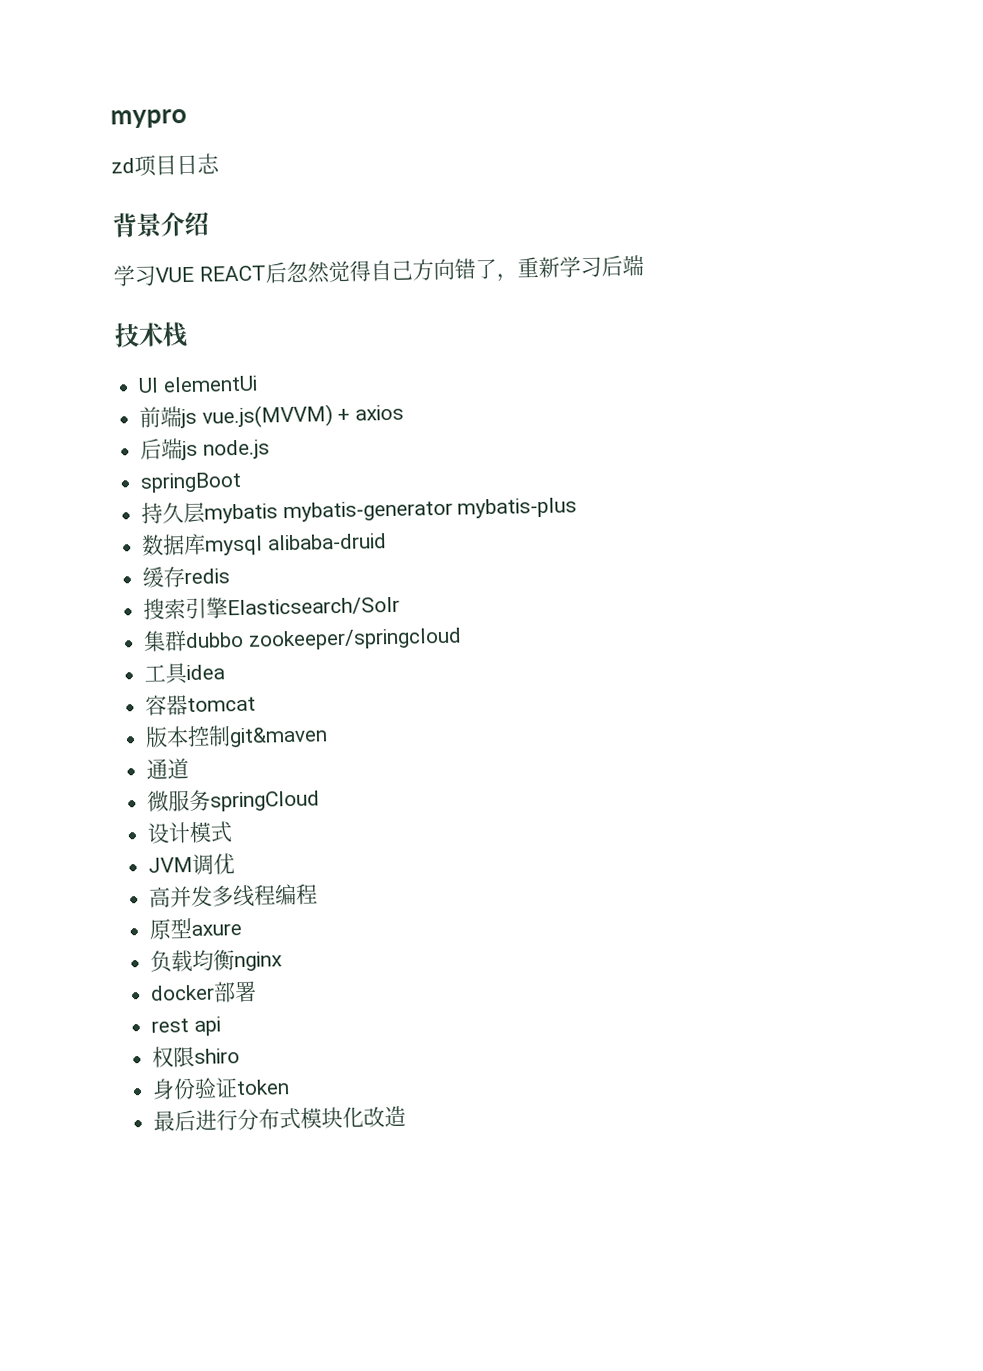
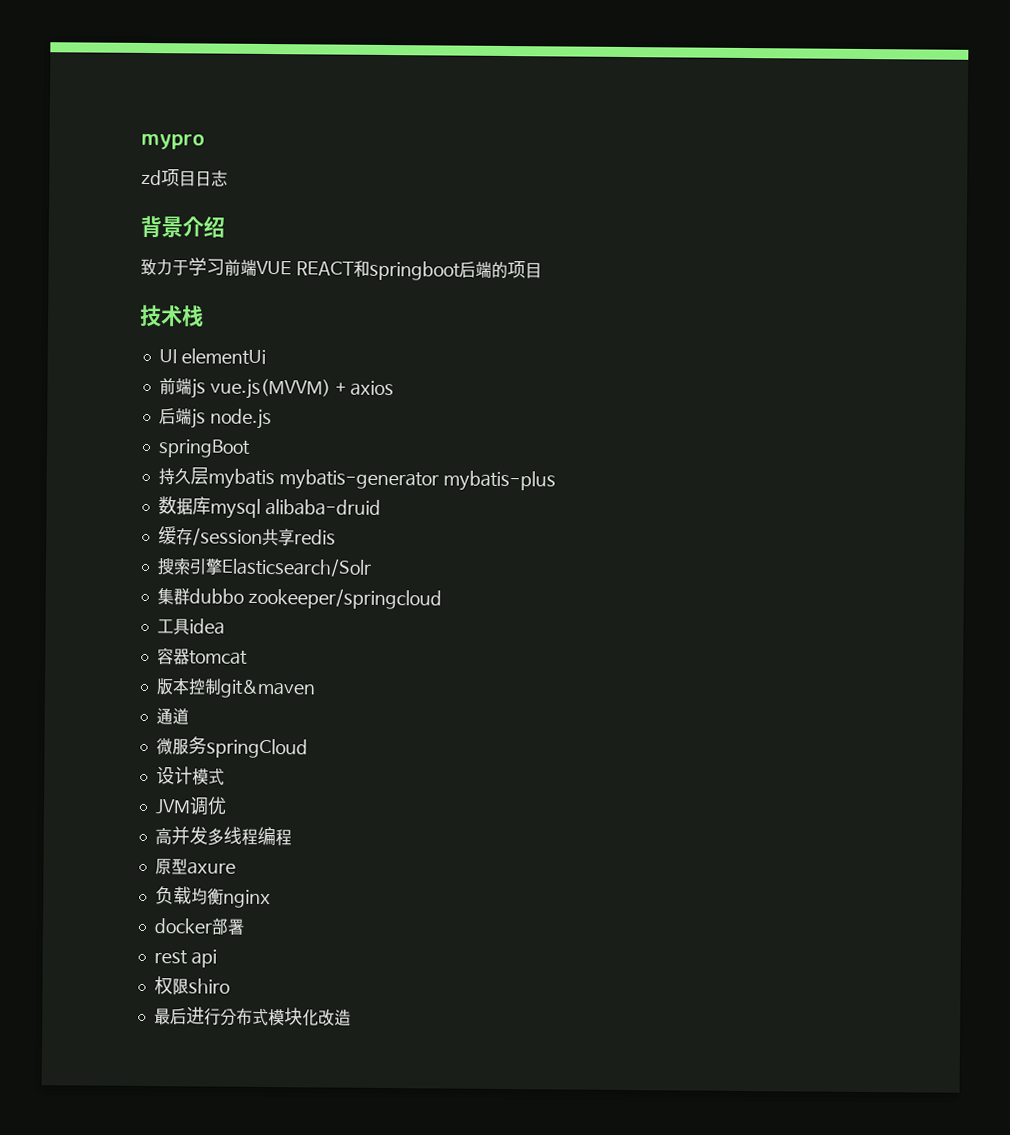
- 学习VUE REACT后忽然觉得自己方向错了，重新学习后端
+ 致力于学习前端VUE REACT和springboot后端的项目
- 缓存redis
+ 缓存/session共享redis
- 身份验证token

